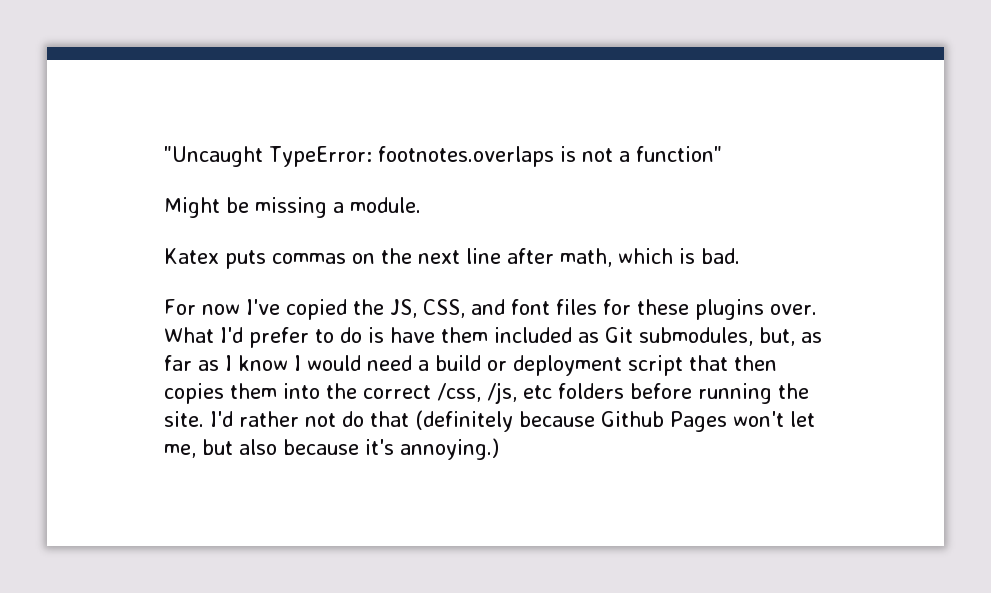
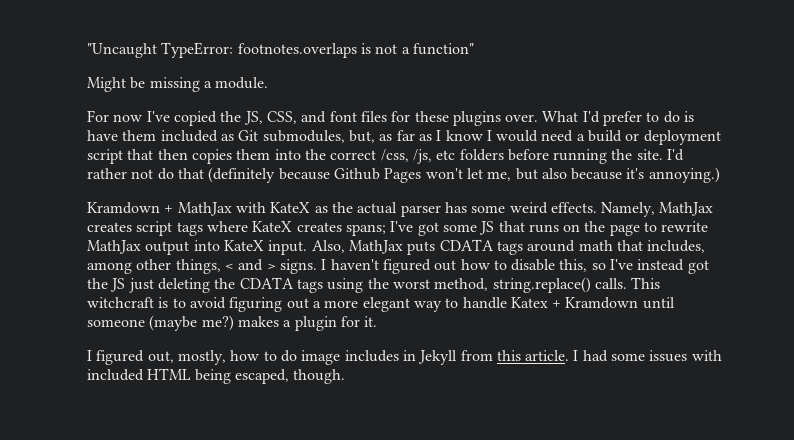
- Katex puts commas on the next line after math, which is bad.
+ Kramdown + MathJax with KateX as the actual parser has some weird effects. Namely, MathJax creates script tags where KateX creates spans; I've got some JS that runs on the page to rewrite MathJax output into KateX input. Also, MathJax puts CDATA tags around math that includes, among other things, < and > signs. I haven't figured out how to disable this, so I've instead got the JS just deleting the CDATA tags using the worst method, string.replace() calls. This witchcraft is to avoid figuring out a more elegant way to handle Katex + Kramdown until someone (maybe me?) makes a plugin for it.
+ I figured out, mostly, how to do image includes in Jekyll from this article. I had some issues with included HTML being escaped, though.

